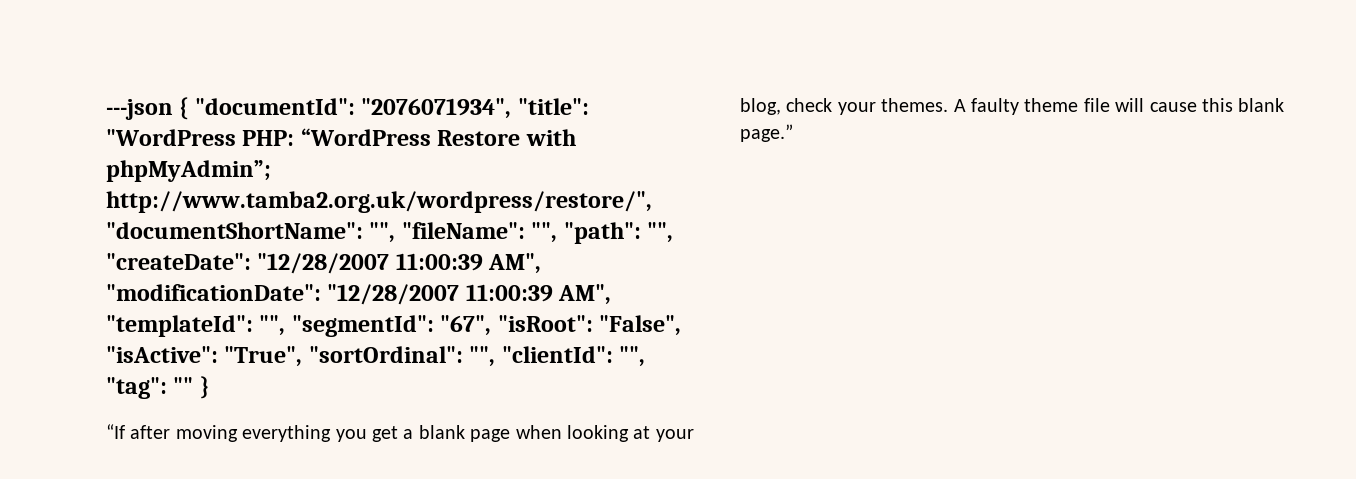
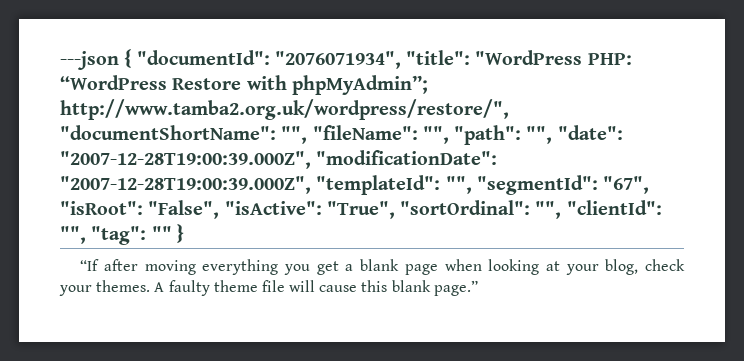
- ---json { "documentId": "2076071934", "title": "WordPress PHP: “WordPress Restore with phpMyAdmin”; http://www.tamba2.org.uk/wordpress/restore/", "documentShortName": "", "fileName": "", "path": "", "createDate": "12/28/2007 11:00:39 AM", "modificationDate": "12/28/2007 11:00:39 AM", "templateId": "", "segmentId": "67", "isRoot": "False", "isActive": "True", "sortOrdinal": "", "clientId": "", "tag": "" }
+ ---json { "documentId": "2076071934", "title": "WordPress PHP: “WordPress Restore with phpMyAdmin”; http://www.tamba2.org.uk/wordpress/restore/", "documentShortName": "", "fileName": "", "path": "", "date": "2007-12-28T19:00:39.000Z", "modificationDate": "2007-12-28T19:00:39.000Z", "templateId": "", "segmentId": "67", "isRoot": "False", "isActive": "True", "sortOrdinal": "", "clientId": "", "tag": "" }

